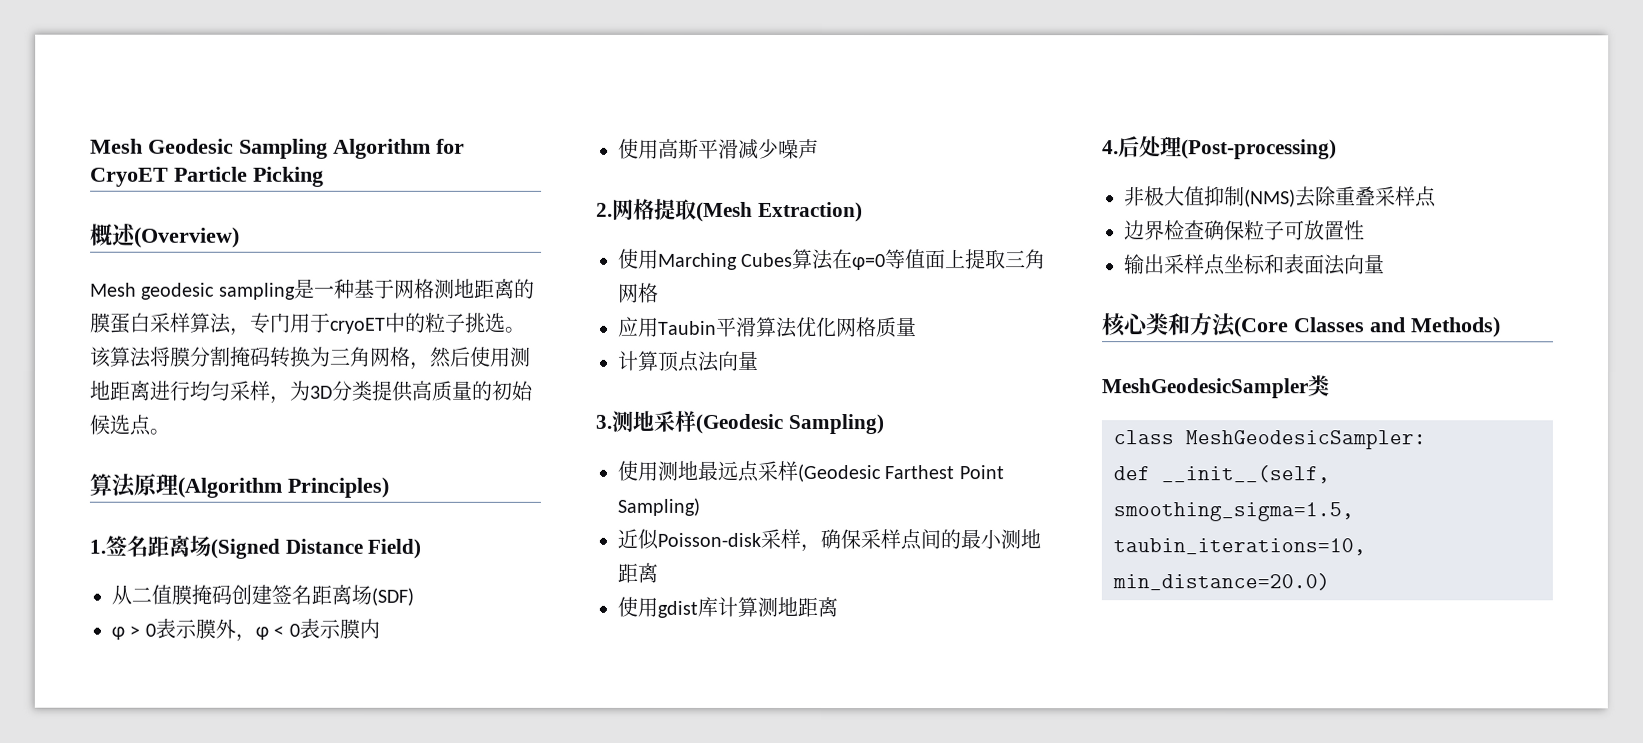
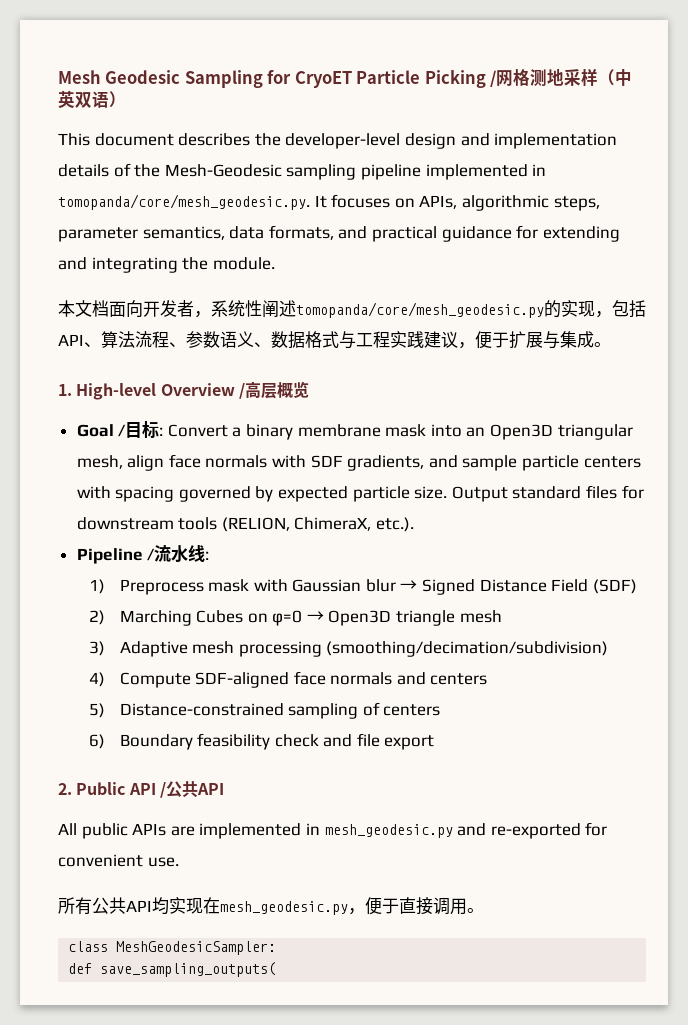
- Mesh Geodesic Sampling Algorithm for CryoET Particle Picking
- 概述(Overview)
- Mesh geodesic sampling是一种基于网格测地距离的膜蛋白采样算法，专门用于cryoET中的粒子挑选。该算法将膜分割掩码转换为三角网格，然后使用测地距离进行均匀采样，为3D分类提供高质量的初始候选点。
- 算法原理(Algorithm Principles)
- 1.签名距离场(Signed Distance Field)
- 从二值膜掩码创建签名距离场(SDF)
- φ > 0表示膜外，φ < 0表示膜内
- 使用高斯平滑减少噪声
- 2.网格提取(Mesh Extraction)
- 使用Marching Cubes算法在φ=0等值面上提取三角网格
- 应用Taubin平滑算法优化网格质量
- 计算顶点法向量
- 3.测地采样(Geodesic Sampling)
- 使用测地最远点采样(Geodesic Farthest Point Sampling)
- 近似Poisson-disk采样，确保采样点间的最小测地距离
- 使用gdist库计算测地距离
- 4.后处理(Post-processing)
- 非极大值抑制(NMS)去除重叠采样点
- 边界检查确保粒子可放置性
- 输出采样点坐标和表面法向量
- 核心类和方法(Core Classes and Methods)
- MeshGeodesicSampler类
+ Mesh Geodesic Sampling for CryoET Particle Picking /网格测地采样（中英双语）
+ This document describes the developer-level design and implementation details of the Mesh-Geodesic sampling pipeline implemented in tomopanda/core/mesh_geodesic.py. It focuses on APIs, algorithmic steps, parameter semantics, data formats, and practical guidance for extending and integrating the module.
+ 本文档面向开发者，系统性阐述tomopanda/core/mesh_geodesic.py的实现，包括API、算法流程、参数语义、数据格式与工程实践建议，便于扩展与集成。
+ 1. High-level Overview /高层概览
+ Goal /目标: Convert a binary membrane mask into an Open3D triangular mesh, align face normals with SDF gradients, and sample particle centers with spacing governed by expected particle size. Output standard files for downstream tools (RELION, ChimeraX, etc.).
+ Pipeline /流水线:
+ 1) Preprocess mask with Gaussian blur → Signed Distance Field (SDF)
+ 2) Marching Cubes on φ=0 → Open3D triangle mesh
+ 3) Adaptive mesh processing (smoothing/decimation/subdivision)
+ 4) Compute SDF-aligned face normals and centers
+ 5) Distance-constrained sampling of centers
+ 6) Boundary feasibility check and file export
+ 2. Public API /公共API
+ All public APIs are implemented in mesh_geodesic.py and re-exported for convenient use.
+ 所有公共API均实现在mesh_geodesic.py，便于直接调用。
- def __init__(self, smoothing_sigma=1.5, taubin_iterations=10, min_distance=20.0)
+ def save_sampling_outputs(

